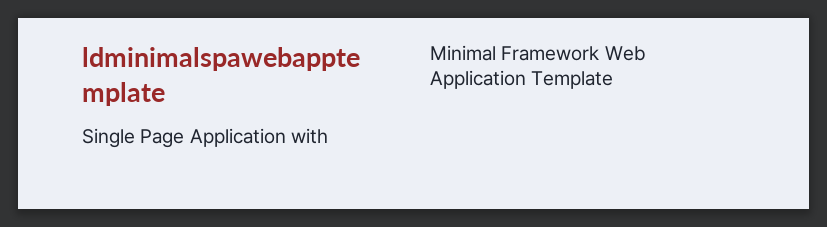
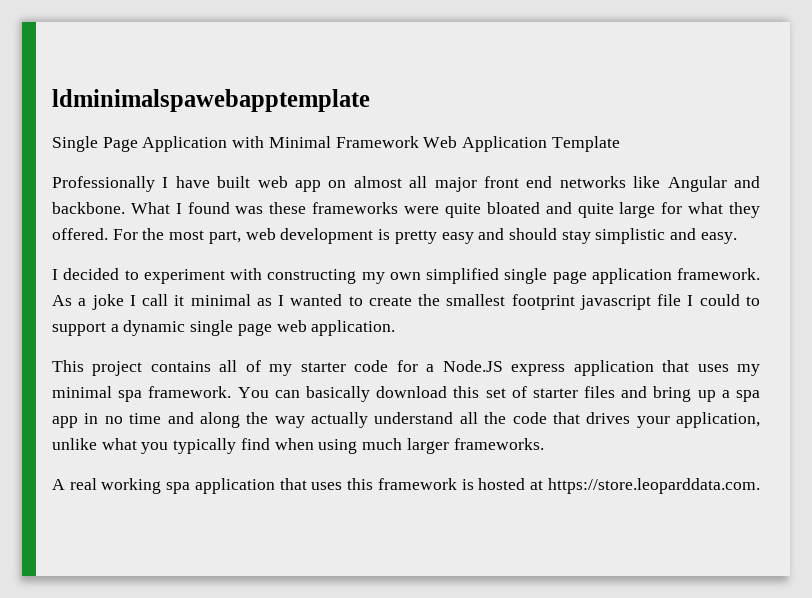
+ Professionally I have built web app on almost all major front end networks like Angular and backbone. What I found was these frameworks were quite bloated and quite large for what they offered. For the most part, web development is pretty easy and should stay simplistic and easy.
+ I decided to experiment with constructing my own simplified single page application framework. As a joke I call it minimal as I wanted to create the smallest footprint javascript file I could to support a dynamic single page web application.
+ This project contains all of my starter code for a Node.JS express application that uses my minimal spa framework. You can basically download this set of starter files and bring up a spa app in no time and along the way actually understand all the code that drives your application, unlike what you typically find when using much larger frameworks.
+ A real working spa application that uses this framework is hosted at https://store.leoparddata.com.

